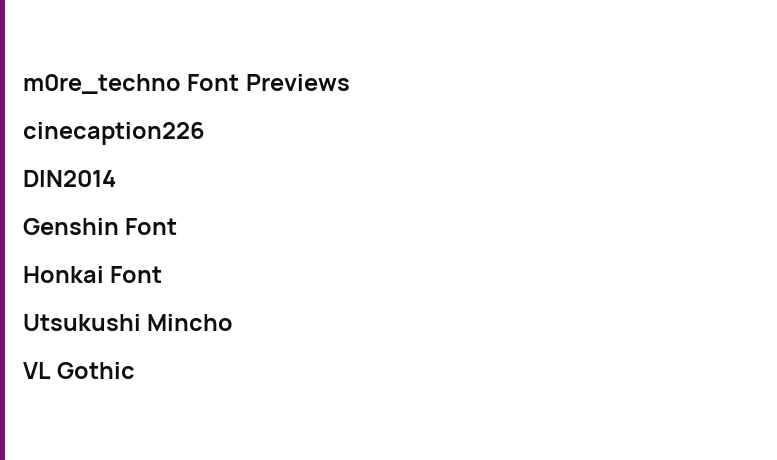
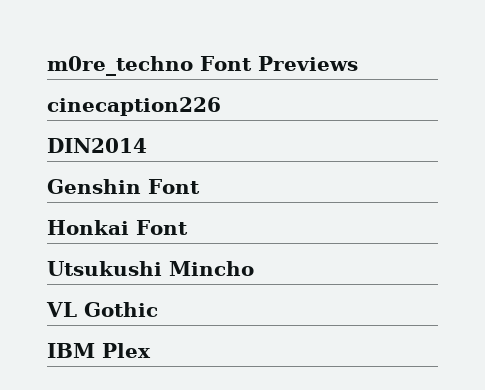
+ IBM Plex

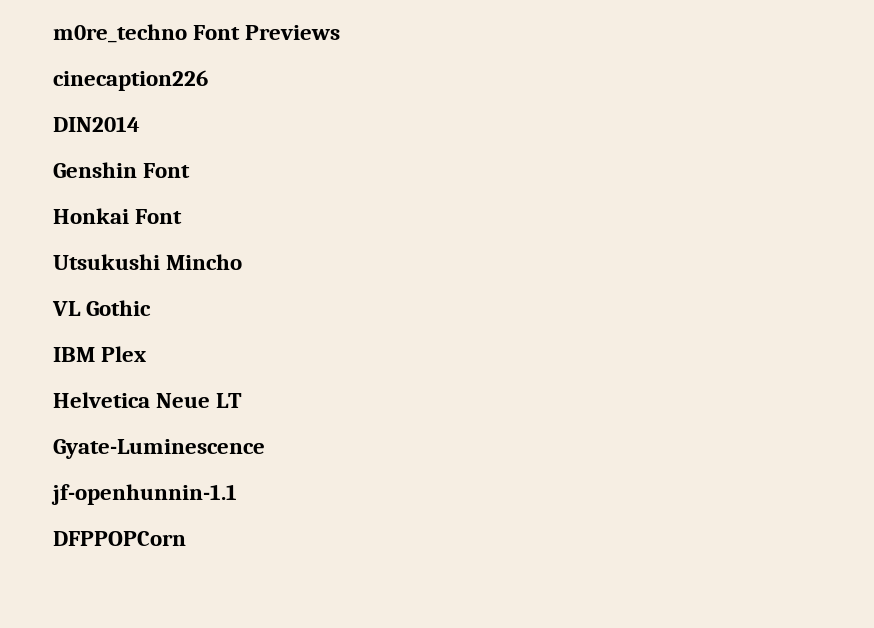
+ Helvetica Neue LT
+ Gyate-Luminescence
+ jf-openhunnin-1.1
+ DFPPOPCorn

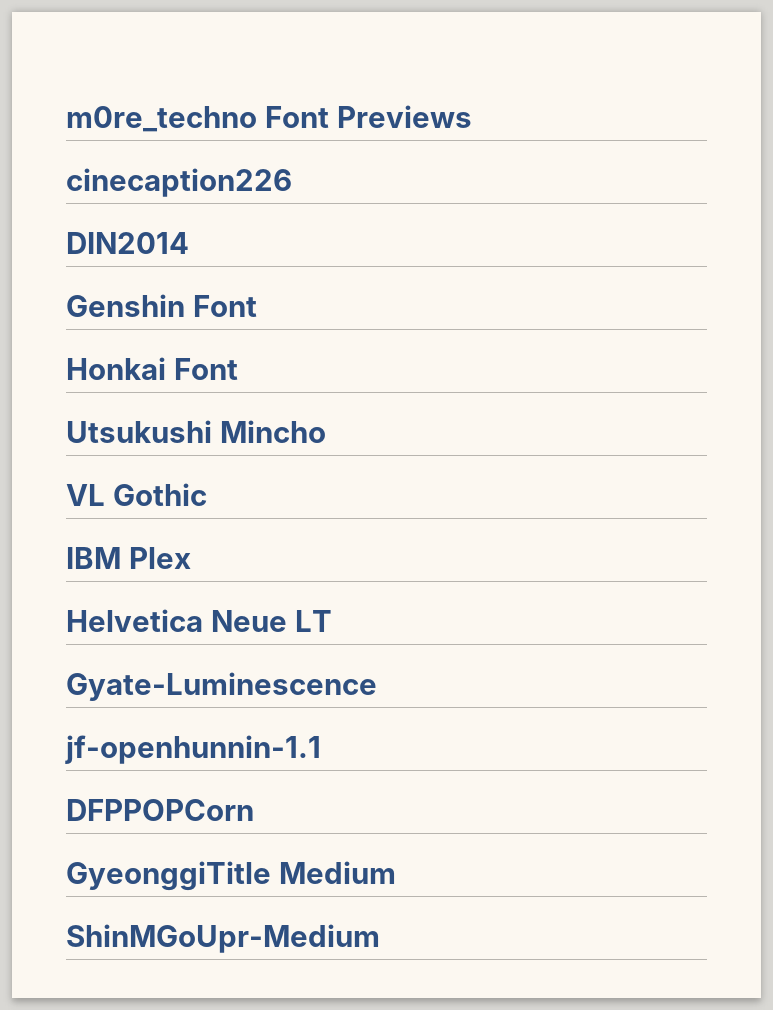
+ GyeonggiTitle Medium
+ ShinMGoUpr-Medium

